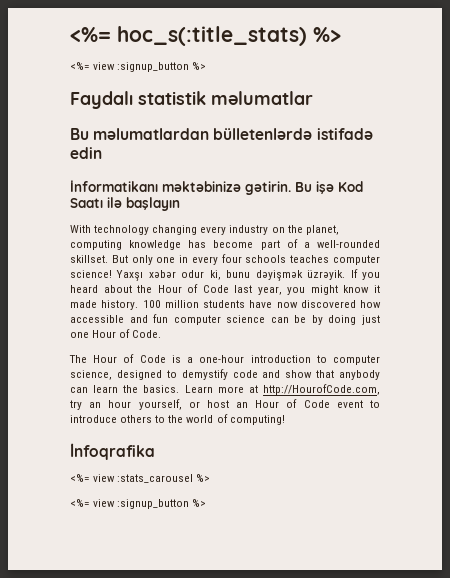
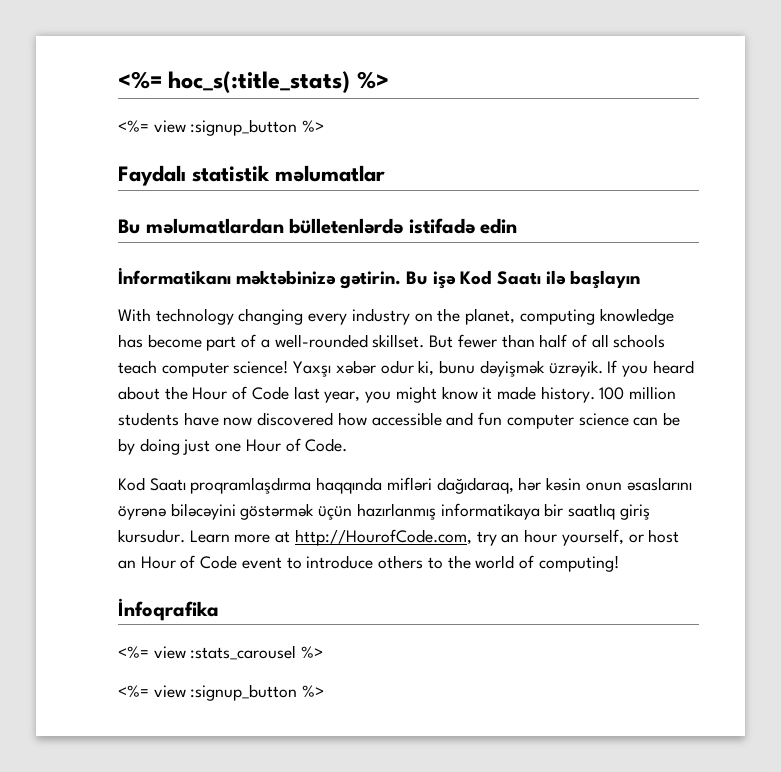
- But only one in every four schools teaches computer science!
+ But fewer than half of all schools teach computer science!
- The Hour of Code is a one-hour introduction to computer science, designed to demystify code and show that anybody can learn the basics.
+ Kod Saatı proqramlaşdırma haqqında mifləri dağıdaraq, hər kəsin onun əsaslarını öyrənə biləcəyini göstərmək üçün hazırlanmış informatikaya bir saatlıq giriş kursudur.

